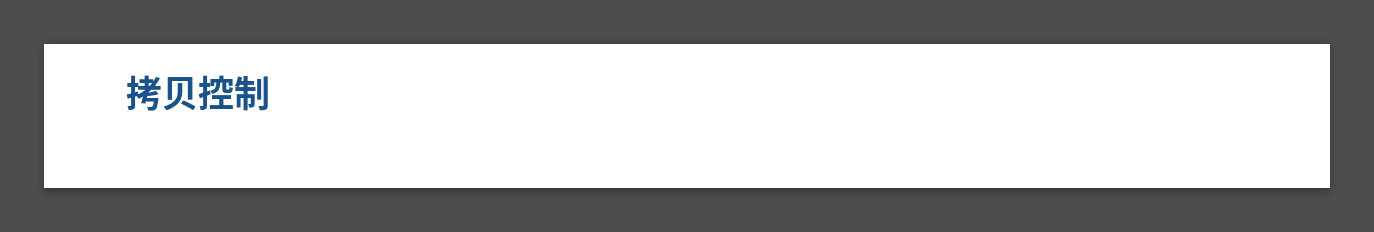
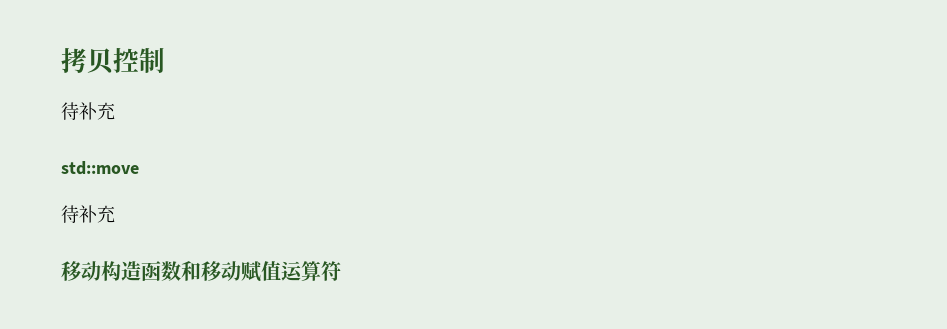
  拷贝控制
+ 待补充
+ std::move
+ 待补充
+ 移动构造函数和移动赋值运算符

